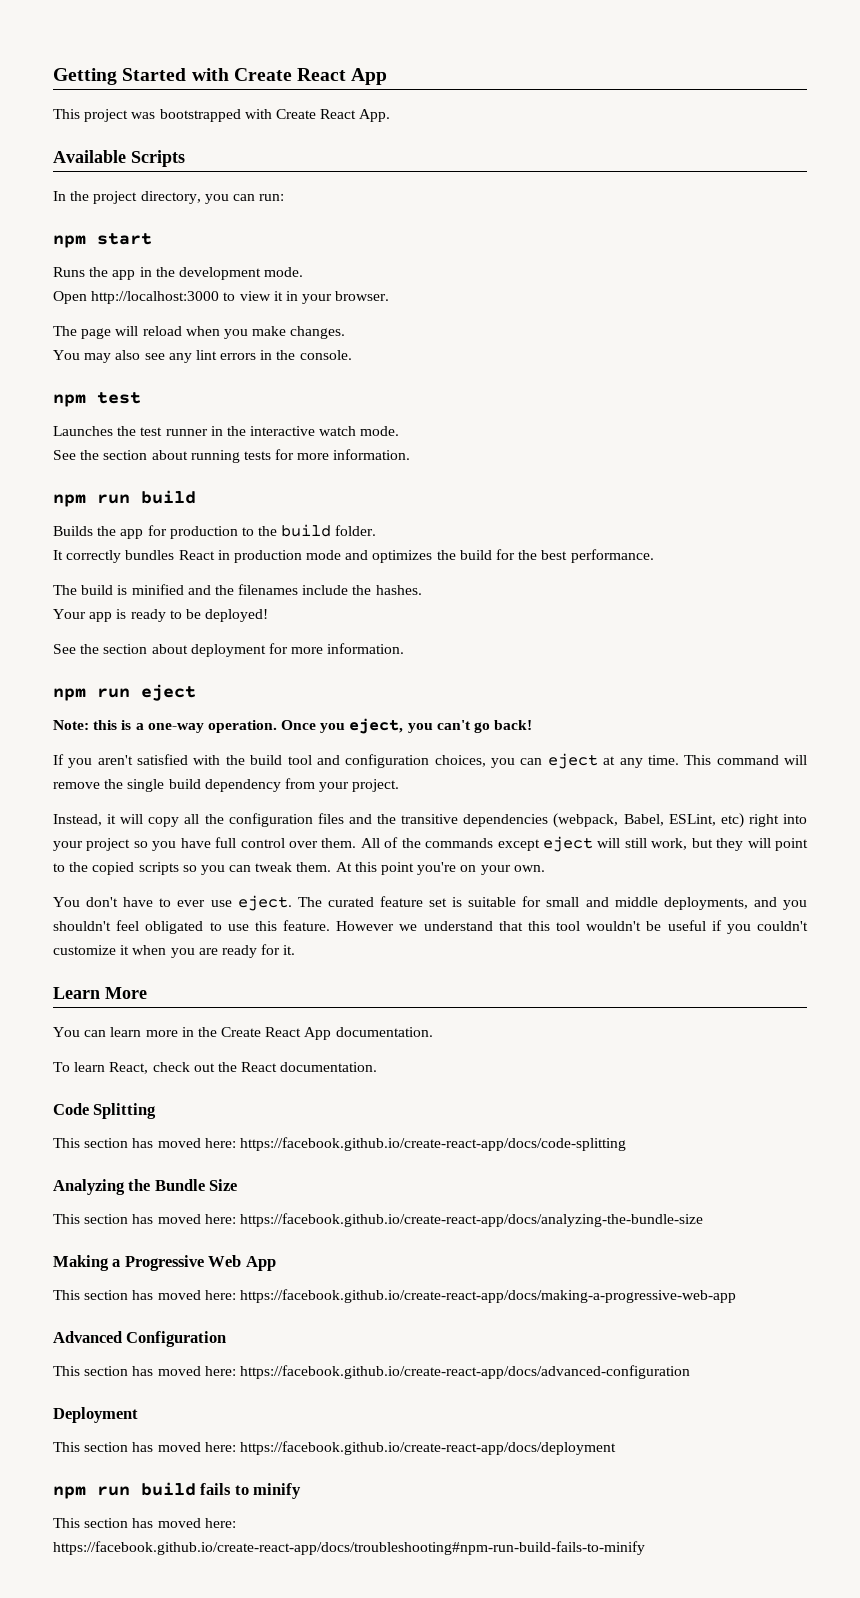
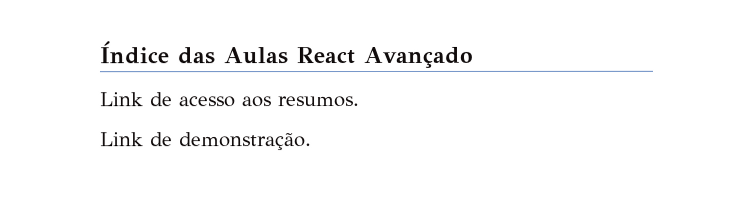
- Getting Started with Create React App
- This project was bootstrapped with Create React App.
- Available Scripts
- In the project directory, you can run:
- npm start
- Runs the app in the development mode.
- Open http://localhost:3000 to view it in your browser.
- The page will reload when you make changes.
- You may also see any lint errors in the console.
- npm test
- Launches the test runner in the interactive watch mode.
- See the section about running tests for more information.
- npm run build
- Builds the app for production to the build folder.
- It correctly bundles React in production mode and optimizes the build for the best performance.
- The build is minified and the filenames include the hashes.
- Your app is ready to be deployed!
- See the section about deployment for more information.
- npm run eject
- Note: this is a one-way operation. Once you eject, you can't go back!
- If you aren't satisfied with the build tool and configuration choices, you can eject at any time. This command will remove the single build dependency from your project.
- Instead, it will copy all the configuration files and the transitive dependencies (webpack, Babel, ESLint, etc) right into your project so you have full control over them. All of the commands except eject will still work, but they will point to the copied scripts so you can tweak them. At this point you're on your own.
- You don't have to ever use eject. The curated feature set is suitable for small and middle deployments, and you shouldn't feel obligated to use this feature. However we understand that this tool wouldn't be useful if you couldn't customize it when you are ready for it.
- Learn More
- You can learn more in the Create React App documentation.
- To learn React, check out the React documentation.
- Code Splitting
- This section has moved here: https://facebook.github.io/create-react-app/docs/code-splitting
- Analyzing the Bundle Size
- This section has moved here: https://facebook.github.io/create-react-app/docs/analyzing-the-bundle-size
- Making a Progressive Web App
- This section has moved here: https://facebook.github.io/create-react-app/docs/making-a-progressive-web-app
- Advanced Configuration
- This section has moved here: https://facebook.github.io/create-react-app/docs/advanced-configuration
- Deployment
- This section has moved here: https://facebook.github.io/create-react-app/docs/deployment
- npm run build fails to minify
- This section has moved here: https://facebook.github.io/create-react-app/docs/troubleshooting#npm-run-build-fails-to-minify
+ Índice das Aulas React Avançado
+ Link de acesso aos resumos.
+ Link de demonstração.

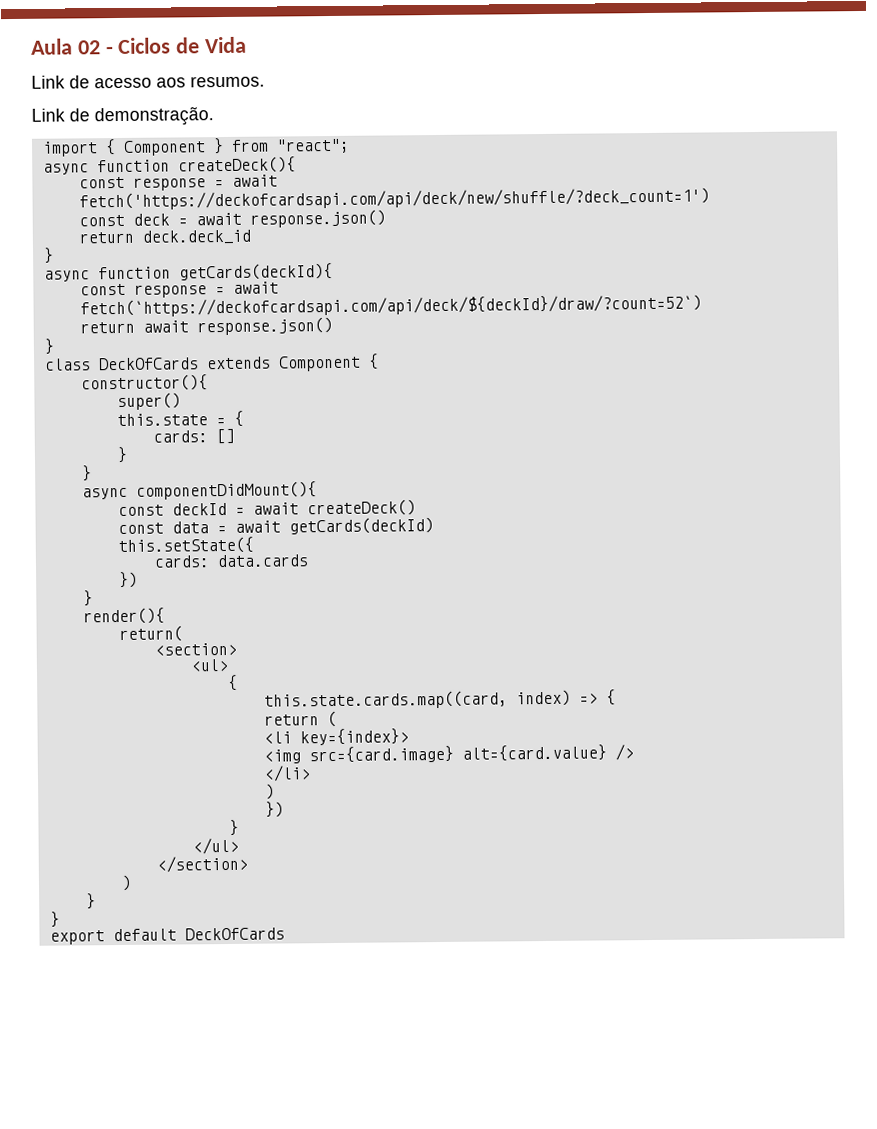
- Índice das Aulas React Avançado
+ Aula 02 - Ciclos de Vida
+ import { Component } from "react";
+ async function createDeck(){
+ const response = await fetch('https://deckofcardsapi.com/api/deck/new/shuffle/?deck_count=1')
+ const deck = await response.json()
+ return deck.deck_id
+ }
+ async function getCards(deckId){
+ const response = await fetch(`https://deckofcardsapi.com/api/deck/${deckId}/draw/?count=52`)
+ return await response.json()
+ }
+ class DeckOfCards extends Component {
+ constructor(){
+ super()
+ this.state = {
+ cards: []
+ }
+ }
+ async componentDidMount(){
+ const deckId = await createDeck()
+ const data = await getCards(deckId)
+ this.setState({
+ cards: data.cards
+ })
+ }
+ render(){
+ return(
+ <section>
+ <ul>
+ {
+ this.state.cards.map((card, index) => {
+ return (
+ <li key={index}>
+ <img src={card.image} alt={card.value} />
+ </li>
+ )
+ })
+ }
+ </ul>
+ </section>
+ )
+ }
+ }
+ export default DeckOfCards

